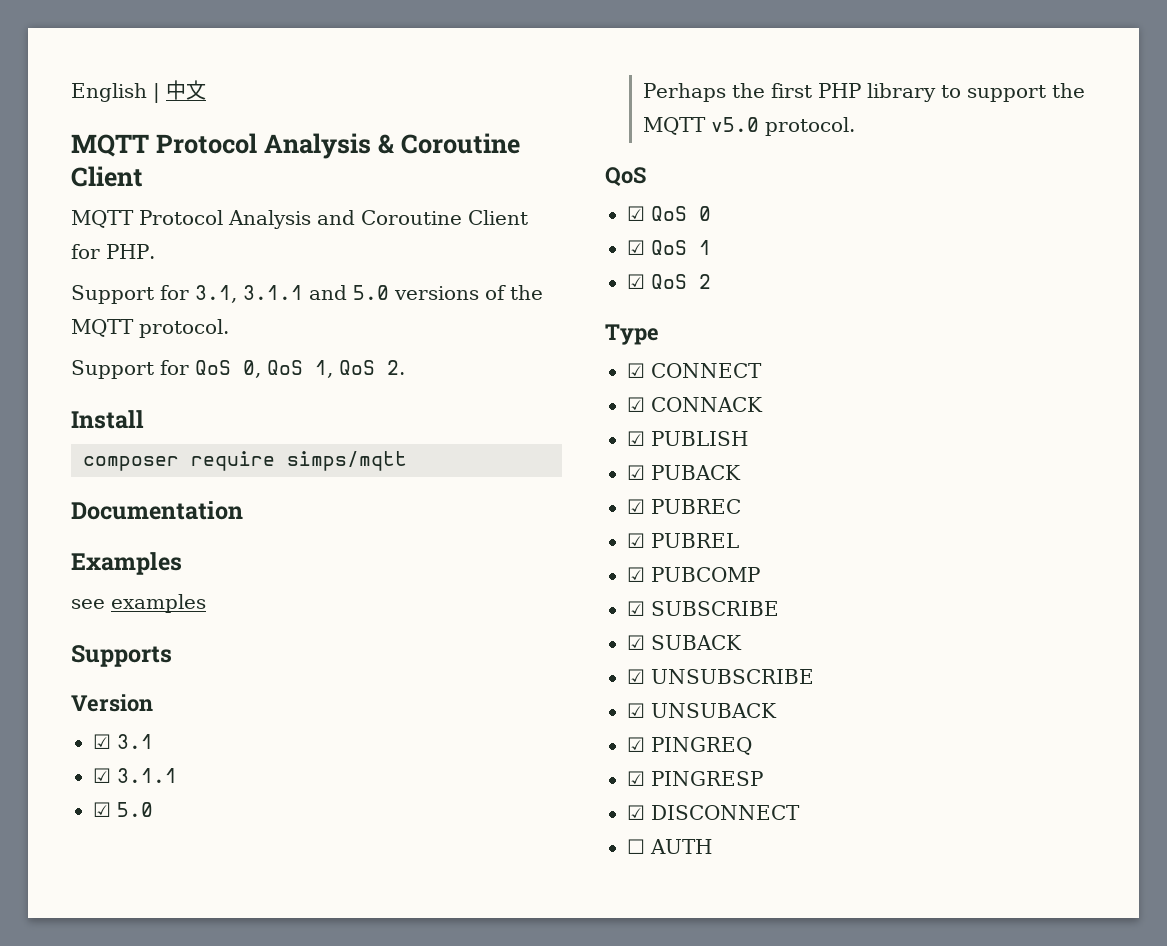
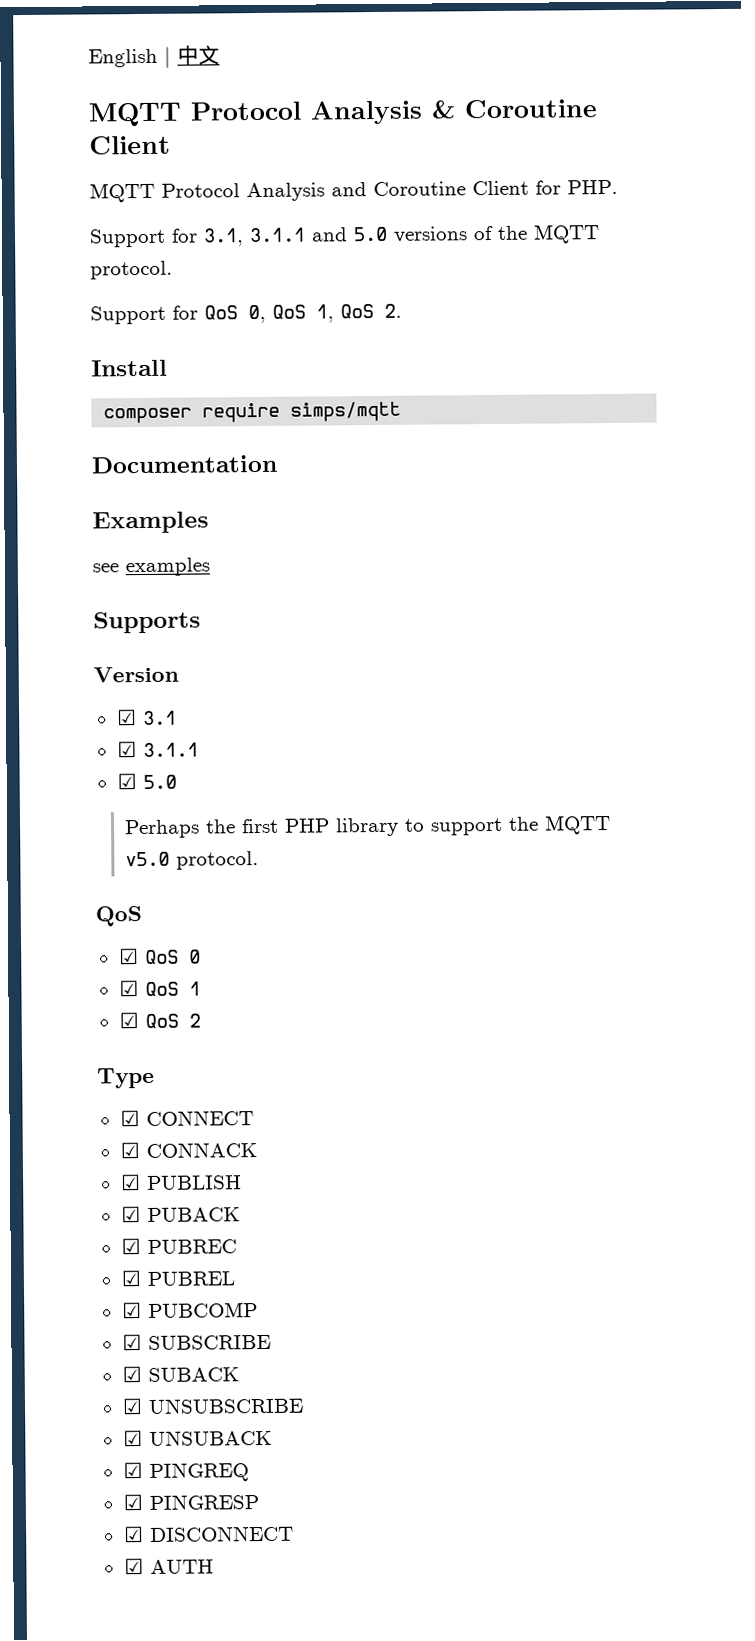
- ☐ AUTH
+ ☑ AUTH

